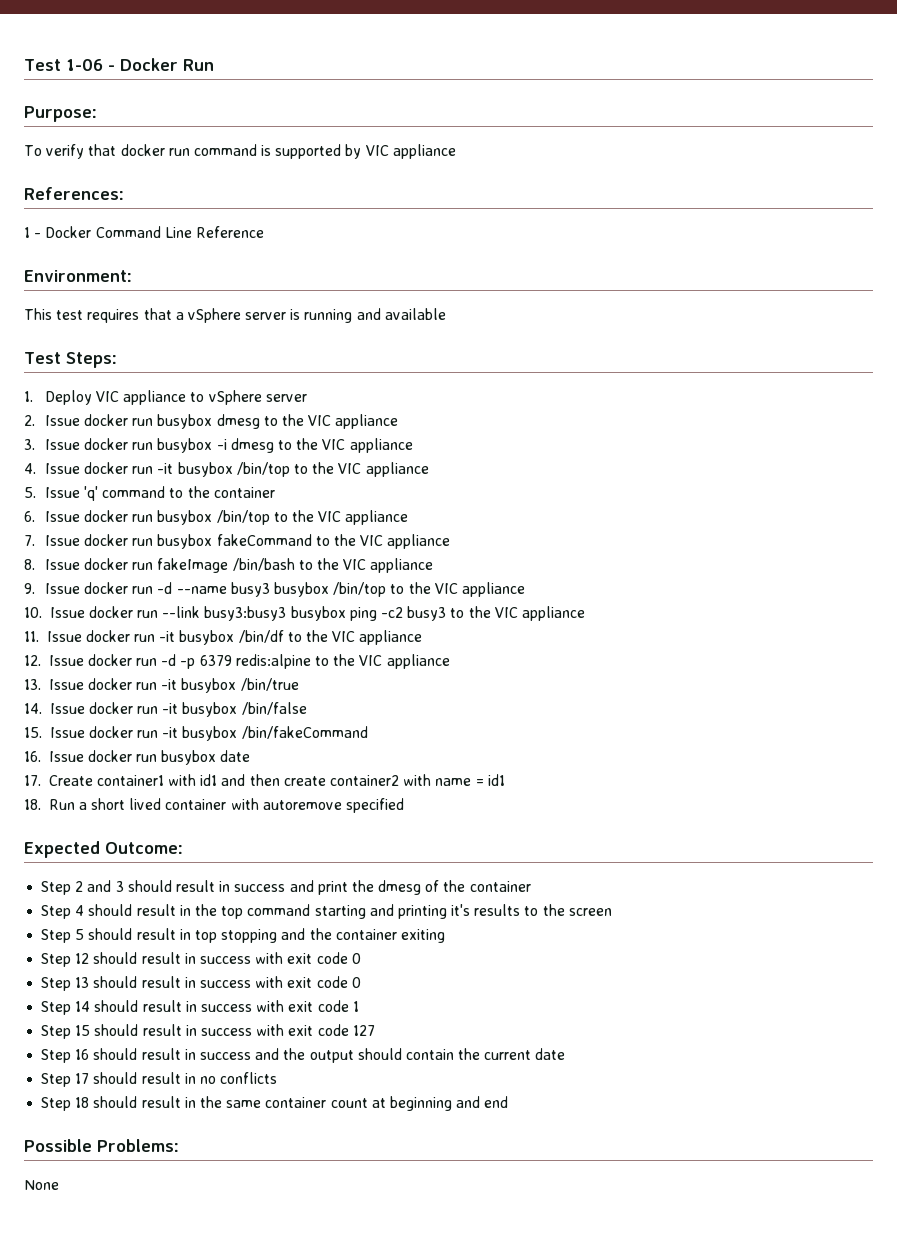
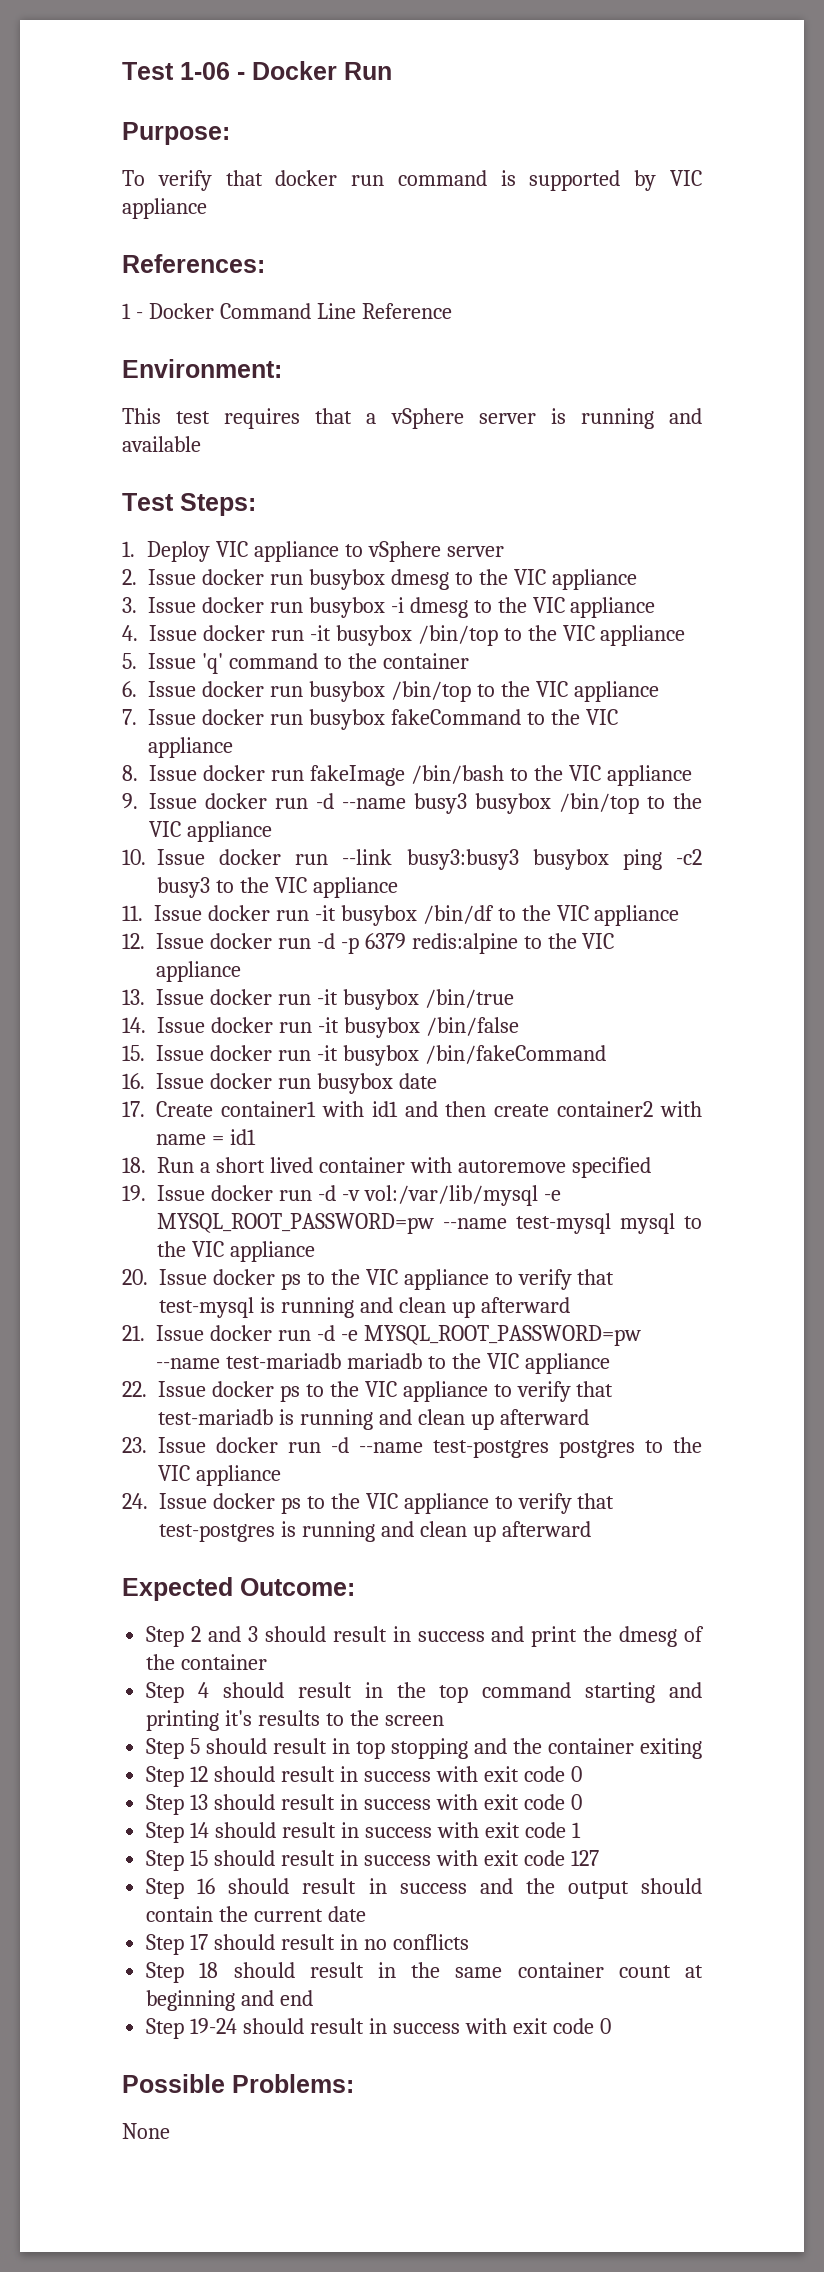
+ 19. Issue docker run -d -v vol:/var/lib/mysql -e MYSQL_ROOT_PASSWORD=pw --name test-mysql mysql to the VIC appliance
+ 20. Issue docker ps to the VIC appliance to verify that test-mysql is running and clean up afterward
+ 21. Issue docker run -d -e MYSQL_ROOT_PASSWORD=pw --name test-mariadb mariadb to the VIC appliance
+ 22. Issue docker ps to the VIC appliance to verify that test-mariadb is running and clean up afterward
+ 23. Issue docker run -d --name test-postgres postgres to the VIC appliance
+ 24. Issue docker ps to the VIC appliance to verify that test-postgres is running and clean up afterward
+ Step 19-24 should result in success with exit code 0

